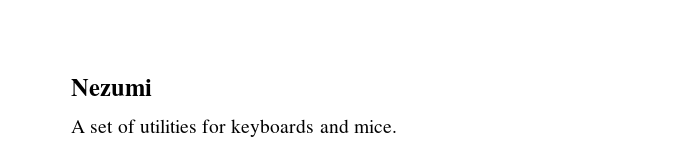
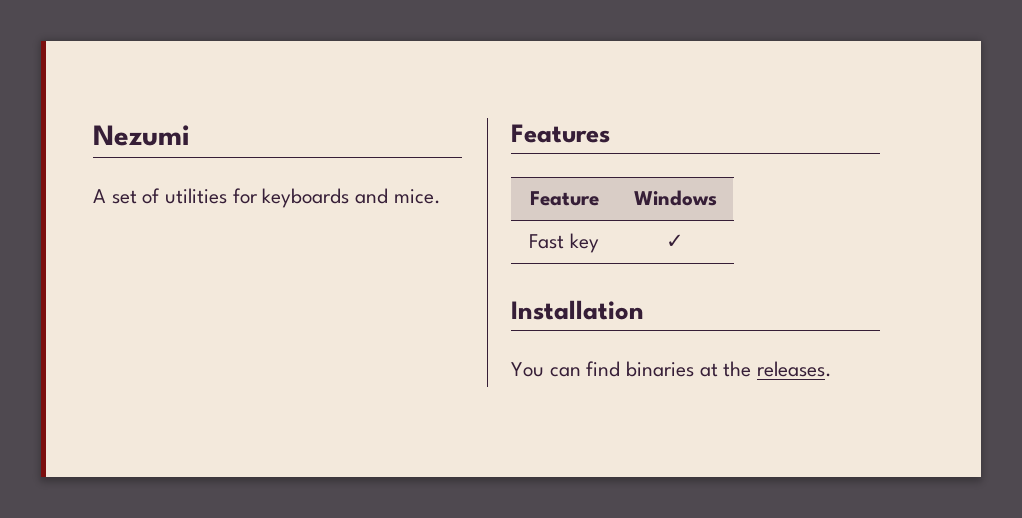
+ Features
+ Feature | Windows
+ Fast key | ✓
+ Installation
+ You can find binaries at the releases.

